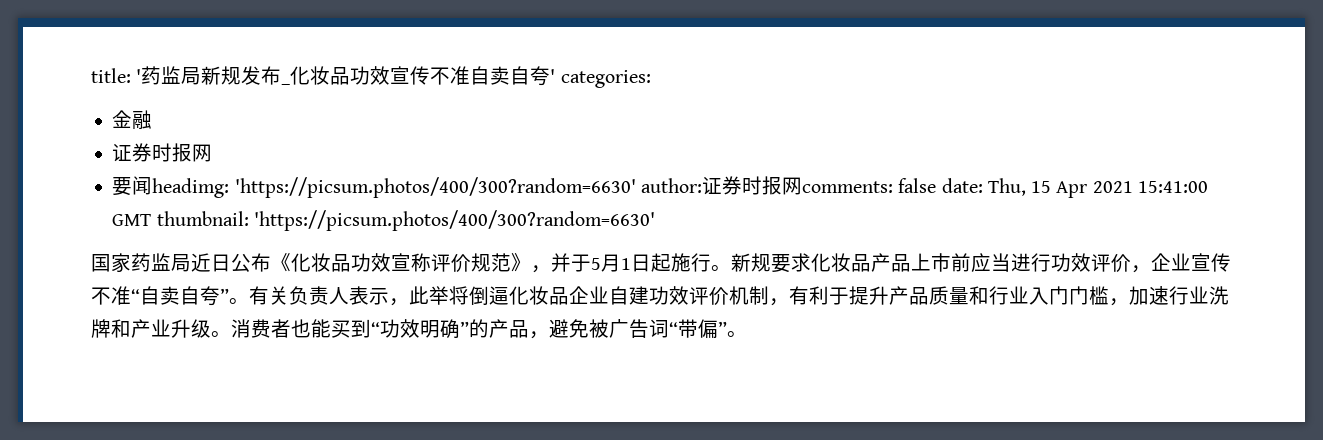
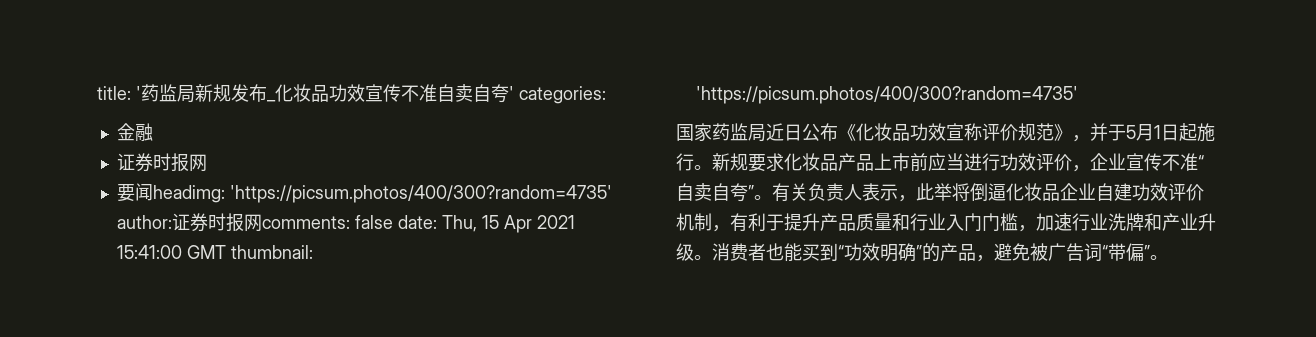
- 要闻headimg: 'https://picsum.photos/400/300?random=6630' author:证券时报网comments: false date: Thu, 15 Apr 2021 15:41:00 GMT thumbnail: 'https://picsum.photos/400/300?random=6630'
+ 要闻headimg: 'https://picsum.photos/400/300?random=4735' author:证券时报网comments: false date: Thu, 15 Apr 2021 15:41:00 GMT thumbnail: 'https://picsum.photos/400/300?random=4735'

